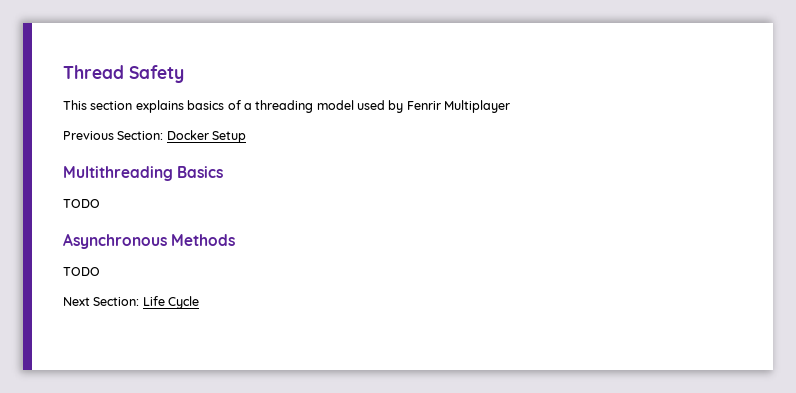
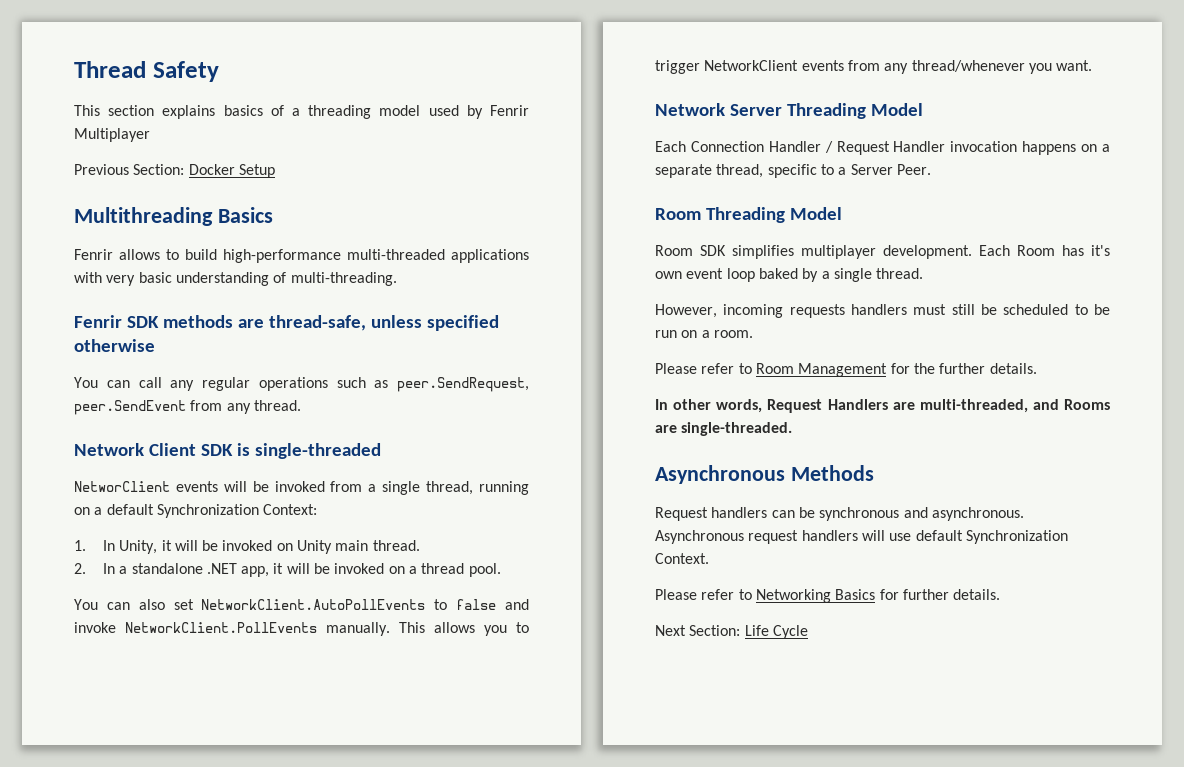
  Multithreading Basics
- TODO
+ Fenrir allows to build high-performance multi-threaded applications with very basic understanding of multi-threading.
+ Fenrir SDK methods are thread-safe, unless specified otherwise
+ You can call any regular operations such as peer.SendRequest, peer.SendEvent from any thread.
+ Network Client SDK is single-threaded
+ NetworClient events will be invoked from a single thread, running on a default Synchronization Context:
+ 1. In Unity, it will be invoked on Unity main thread.
+ 2. In a standalone .NET app, it will be invoked on a thread pool.
+ You can also set NetworkClient.AutoPollEvents to false and invoke NetworkClient.PollEvents manually. This allows you to trigger NetworkClient events from any thread/whenever you want.
+ Network Server Threading Model
+ Each Connection Handler / Request Handler invocation happens on a separate thread, specific to a Server Peer.
+ Room Threading Model
+ Room SDK simplifies multiplayer development. Each Room has it's own event loop baked by a single thread.
+ However, incoming requests handlers must still be scheduled to be run on a room.
+ Please refer to Room Management for the further details.
+ In other words, Request Handlers are multi-threaded, and Rooms are single-threaded.
  Asynchronous Methods
- TODO
+ Request handlers can be synchronous and asynchronous. Asynchronous request handlers will use default Synchronization Context.
+ Please refer to Networking Basics for further details.

